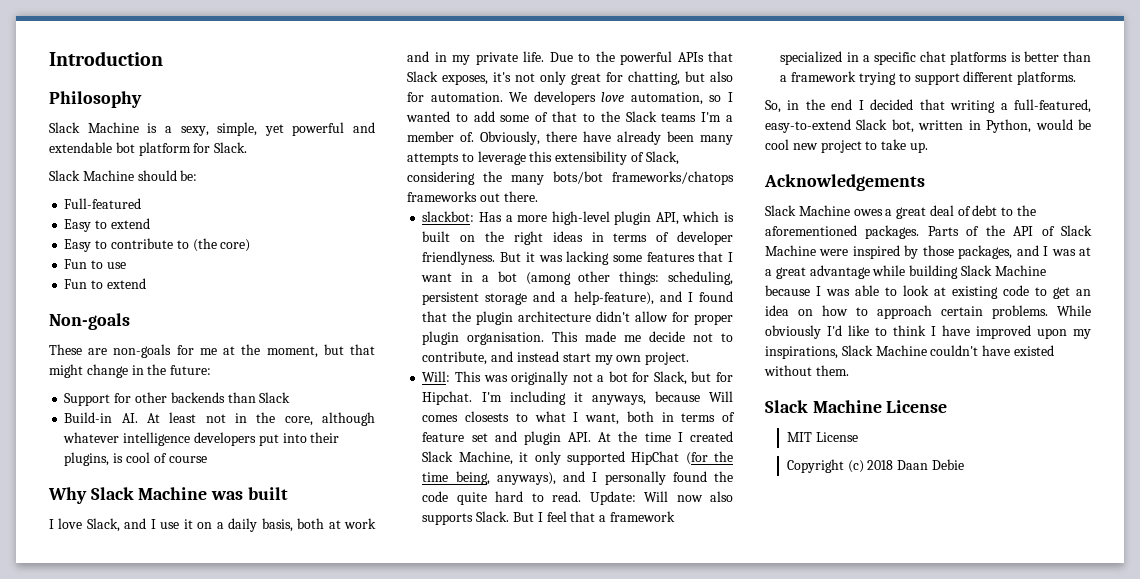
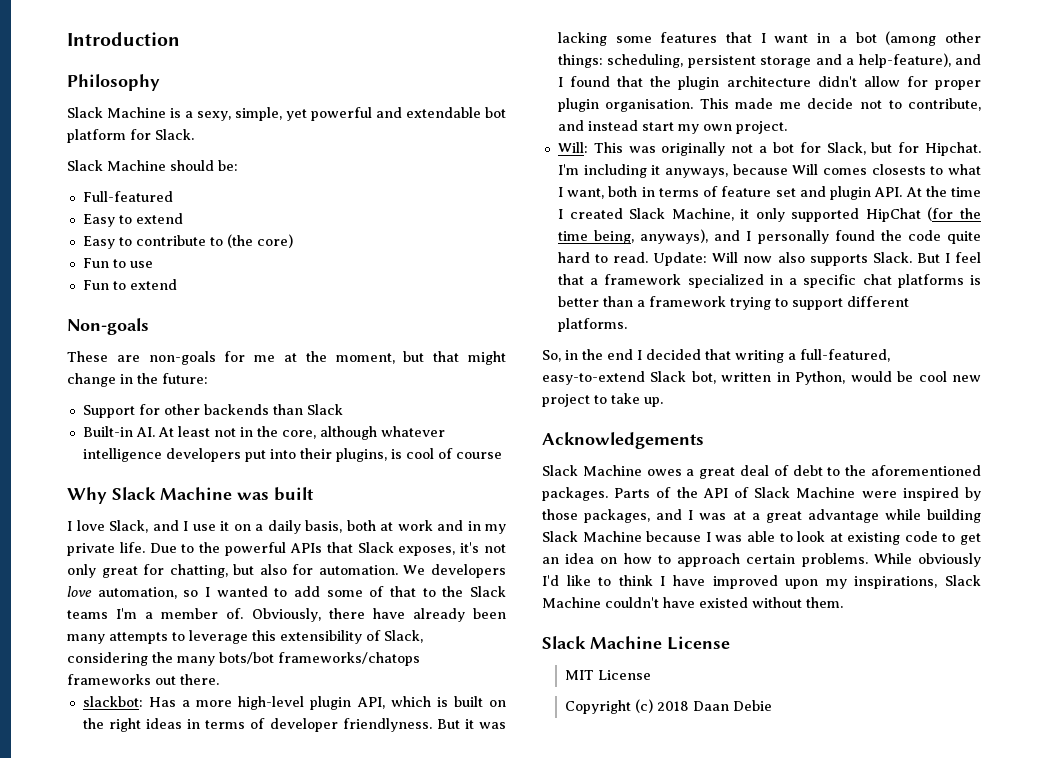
- Build-in AI. At least not in the core, although whatever intelligence developers put into their plugins, is cool of course
+ Built-in AI. At least not in the core, although whatever intelligence developers put into their plugins, is cool of course

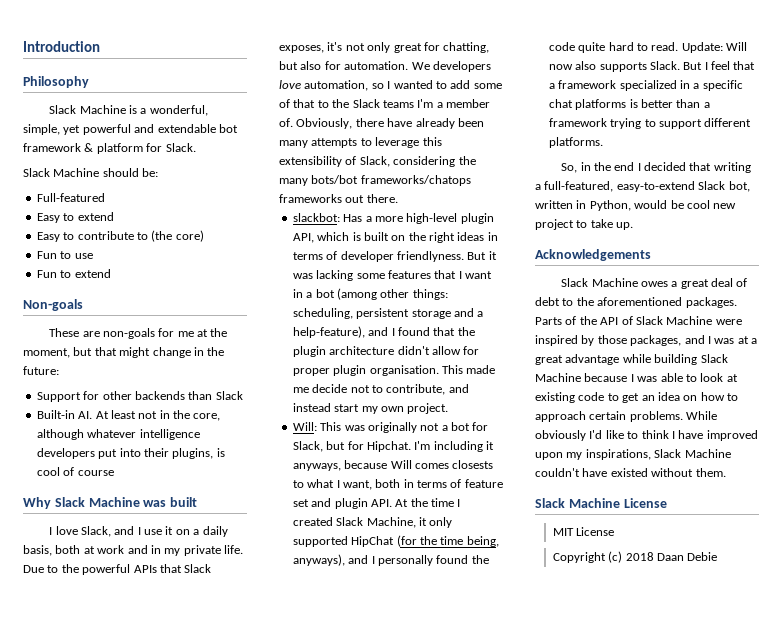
- Slack Machine is a sexy, simple, yet powerful and extendable bot platform for Slack.
+ Slack Machine is a wonderful, simple, yet powerful and extendable bot framework & platform for Slack.

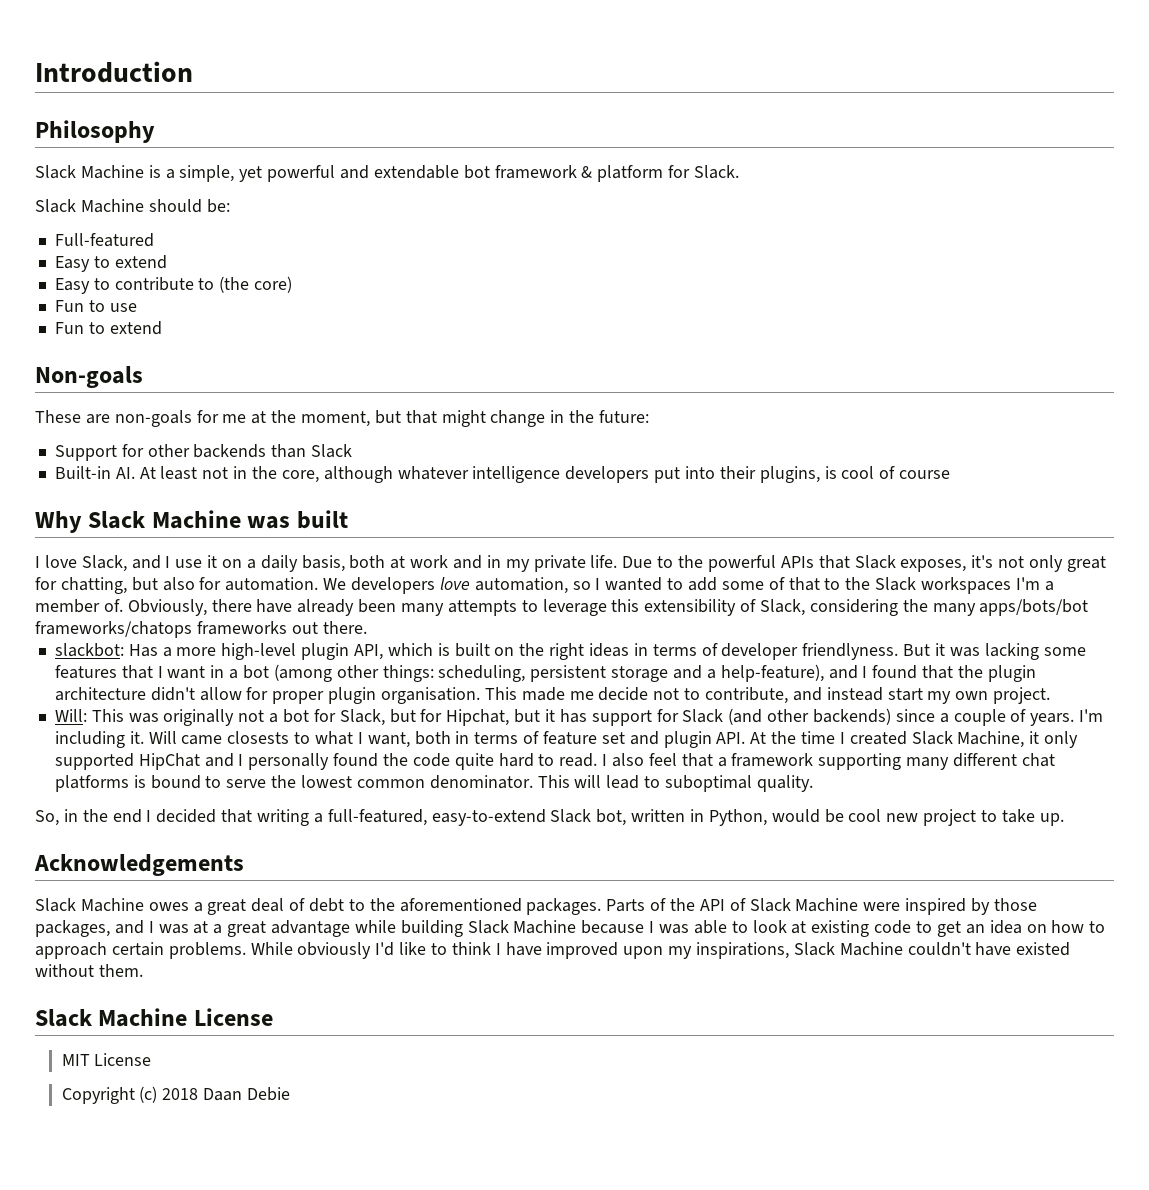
- Slack Machine is a wonderful, simple, yet powerful and extendable bot framework & platform for Slack.
+ Slack Machine is a simple, yet powerful and extendable bot framework & platform for Slack.
- We developers love automation, so I wanted to add some of that to the Slack teams I'm a member of.
+ We developers love automation, so I wanted to add some of that to the Slack workspaces I'm a member of.
- Obviously, there have already been many attempts to leverage this extensibility of Slack, considering the many bots/bot frameworks/chatops frameworks out there.
+ Obviously, there have already been many attempts to leverage this extensibility of Slack, considering the many apps/bots/bot frameworks/chatops frameworks out there.
- Will: This was originally not a bot for Slack, but for Hipchat. I'm including it anyways, because Will comes closests to what I want, both in terms of feature set and plugin API. At the time I created Slack Machine, it only supported HipChat (for the time being, anyways), and I personally found the code quite hard to read.
+ Will: This was originally not a bot for Slack, but for Hipchat, but it has support for Slack (and other backends) since a couple of years. I'm including it. Will came closests to what I want, both in terms of feature set and plugin API. At the time I created Slack Machine, it only supported HipChat and I personally found the code quite hard to read.
- Update: Will now also supports Slack. But I feel that a framework specialized in a specific chat platforms is better than a framework trying to support different platforms.
+ I also feel that a framework supporting many different chat platforms is bound to serve the lowest common denominator. This will lead to suboptimal quality.

